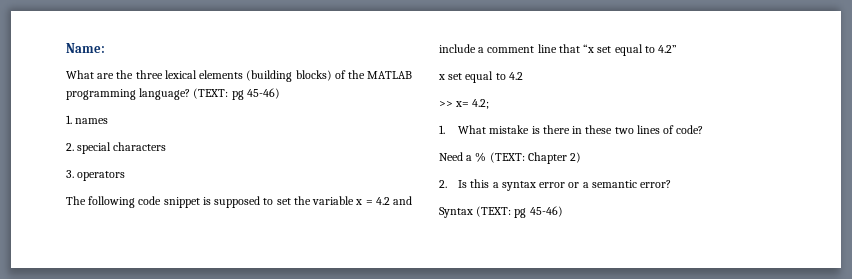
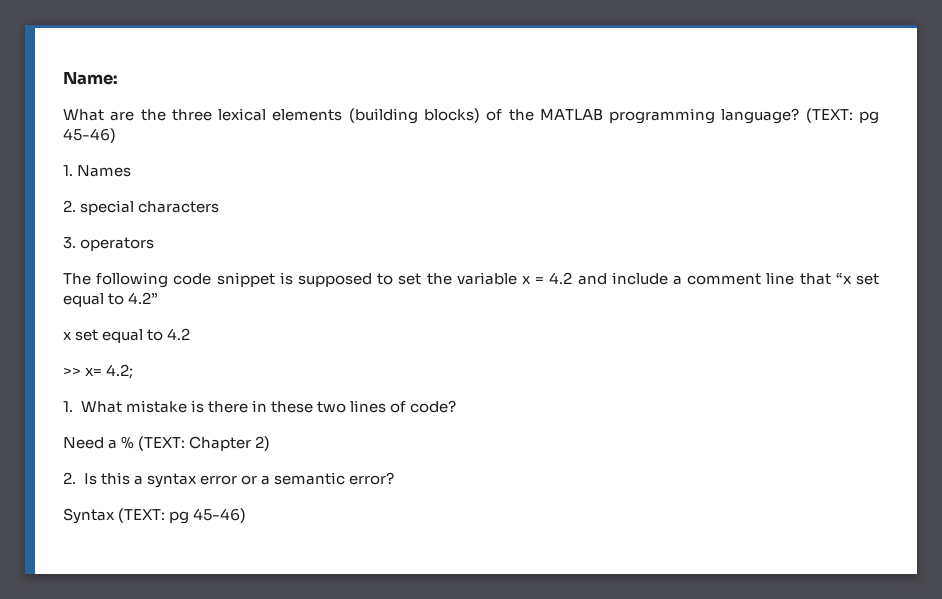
- 1. names
+ 1. Names

